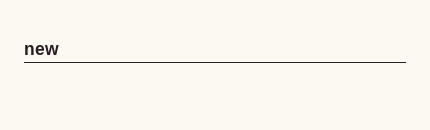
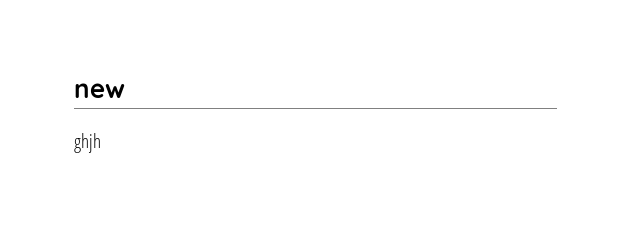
+ ghjh

